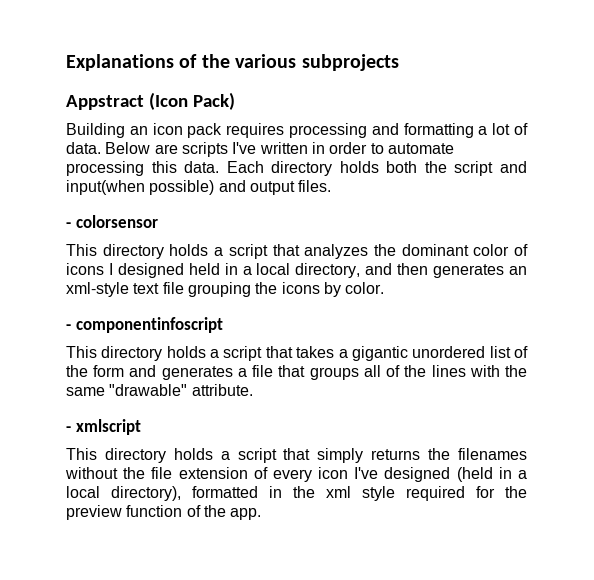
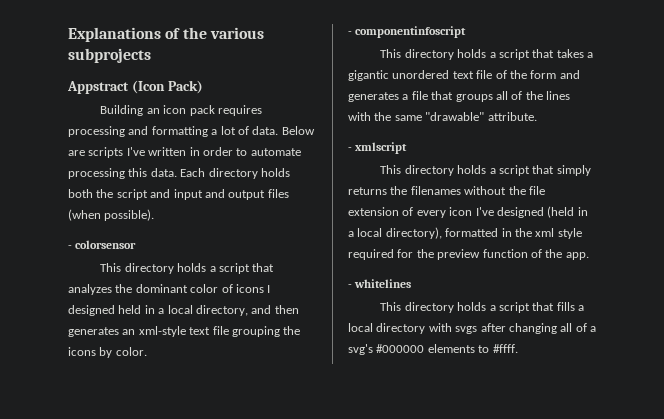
- Each directory holds both the script and input(when possible) and output files.
+ Each directory holds both the script and input and output files (when possible).
- This directory holds a script that takes a gigantic unordered list of the form and generates a file that groups all of the lines with the same "drawable" attribute.
+ This directory holds a script that takes a gigantic unordered text file of the form and generates a file that groups all of the lines with the same "drawable" attribute.
+ - whitelines
+ This directory holds a script that fills a local directory with svgs after changing all of a svg's #000000 elements to #ffff.

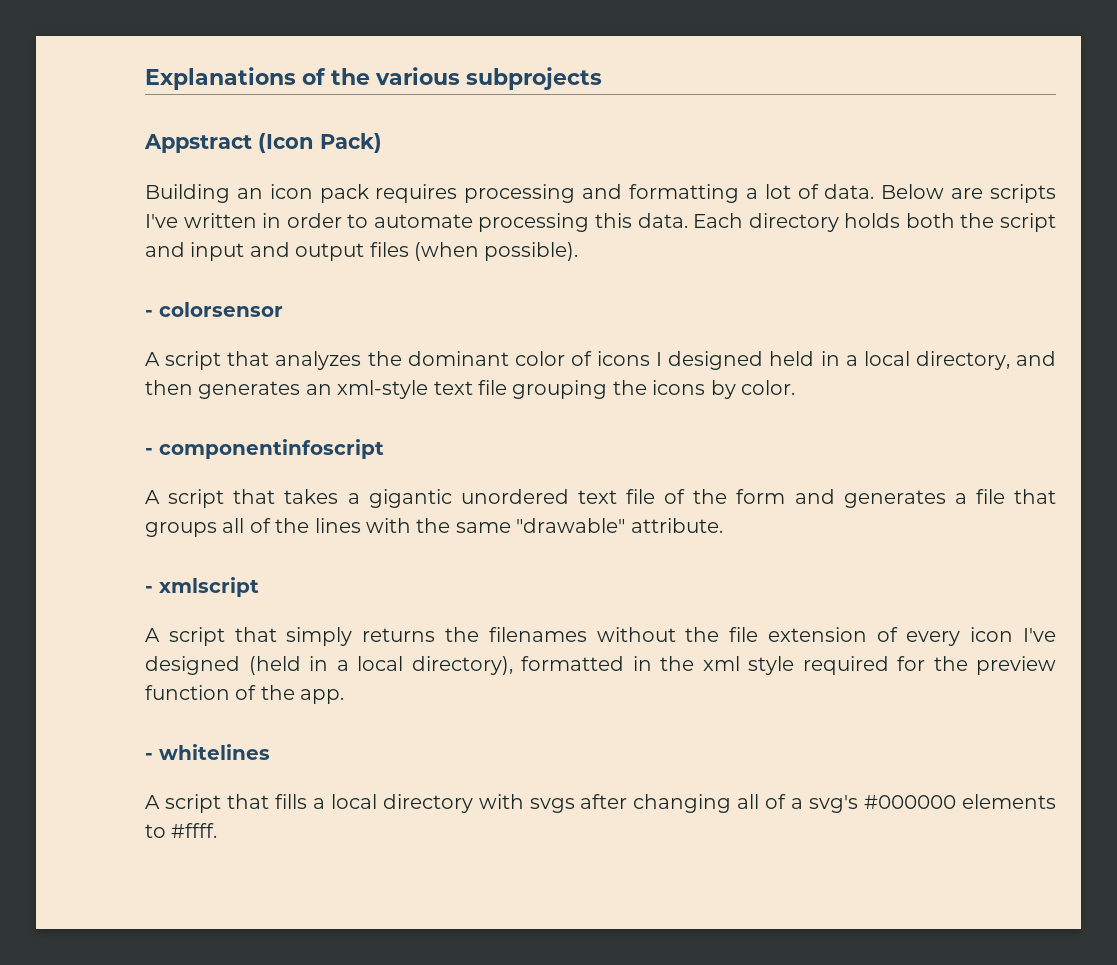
- This directory holds a script that analyzes the dominant color of icons I designed held in a local directory, and then generates an xml-style text file grouping the icons by color.
+ A script that analyzes the dominant color of icons I designed held in a local directory, and then generates an xml-style text file grouping the icons by color.
- This directory holds a script that takes a gigantic unordered text file of the form and generates a file that groups all of the lines with the same "drawable" attribute.
+ A script that takes a gigantic unordered text file of the form and generates a file that groups all of the lines with the same "drawable" attribute.
- This directory holds a script that simply returns the filenames without the file extension of every icon I've designed (held in a local directory), formatted in the xml style required for the preview function of the app.
+ A script that simply returns the filenames without the file extension of every icon I've designed (held in a local directory), formatted in the xml style required for the preview function of the app.
- This directory holds a script that fills a local directory with svgs after changing all of a svg's #000000 elements to #ffff.
+ A script that fills a local directory with svgs after changing all of a svg's #000000 elements to #ffff.

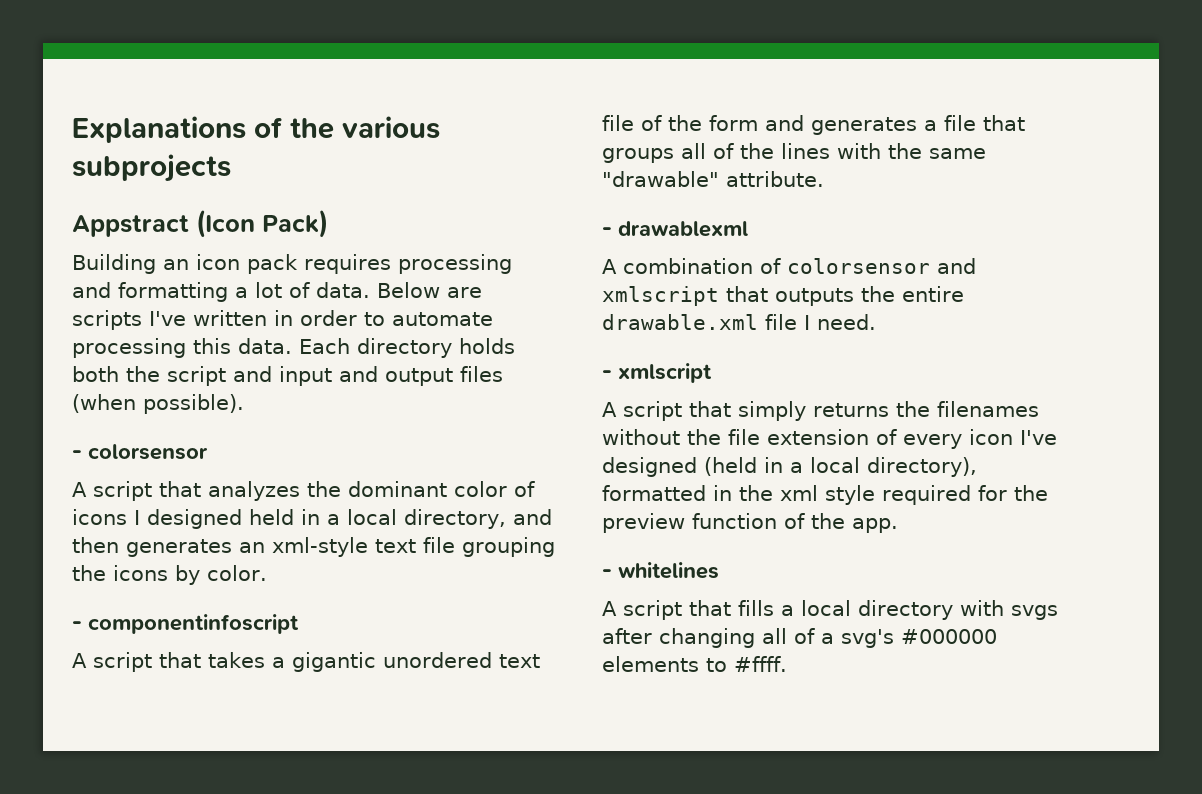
+ - drawablexml
+ A combination of colorsensor and xmlscript that outputs the entire drawable.xml file I need.

